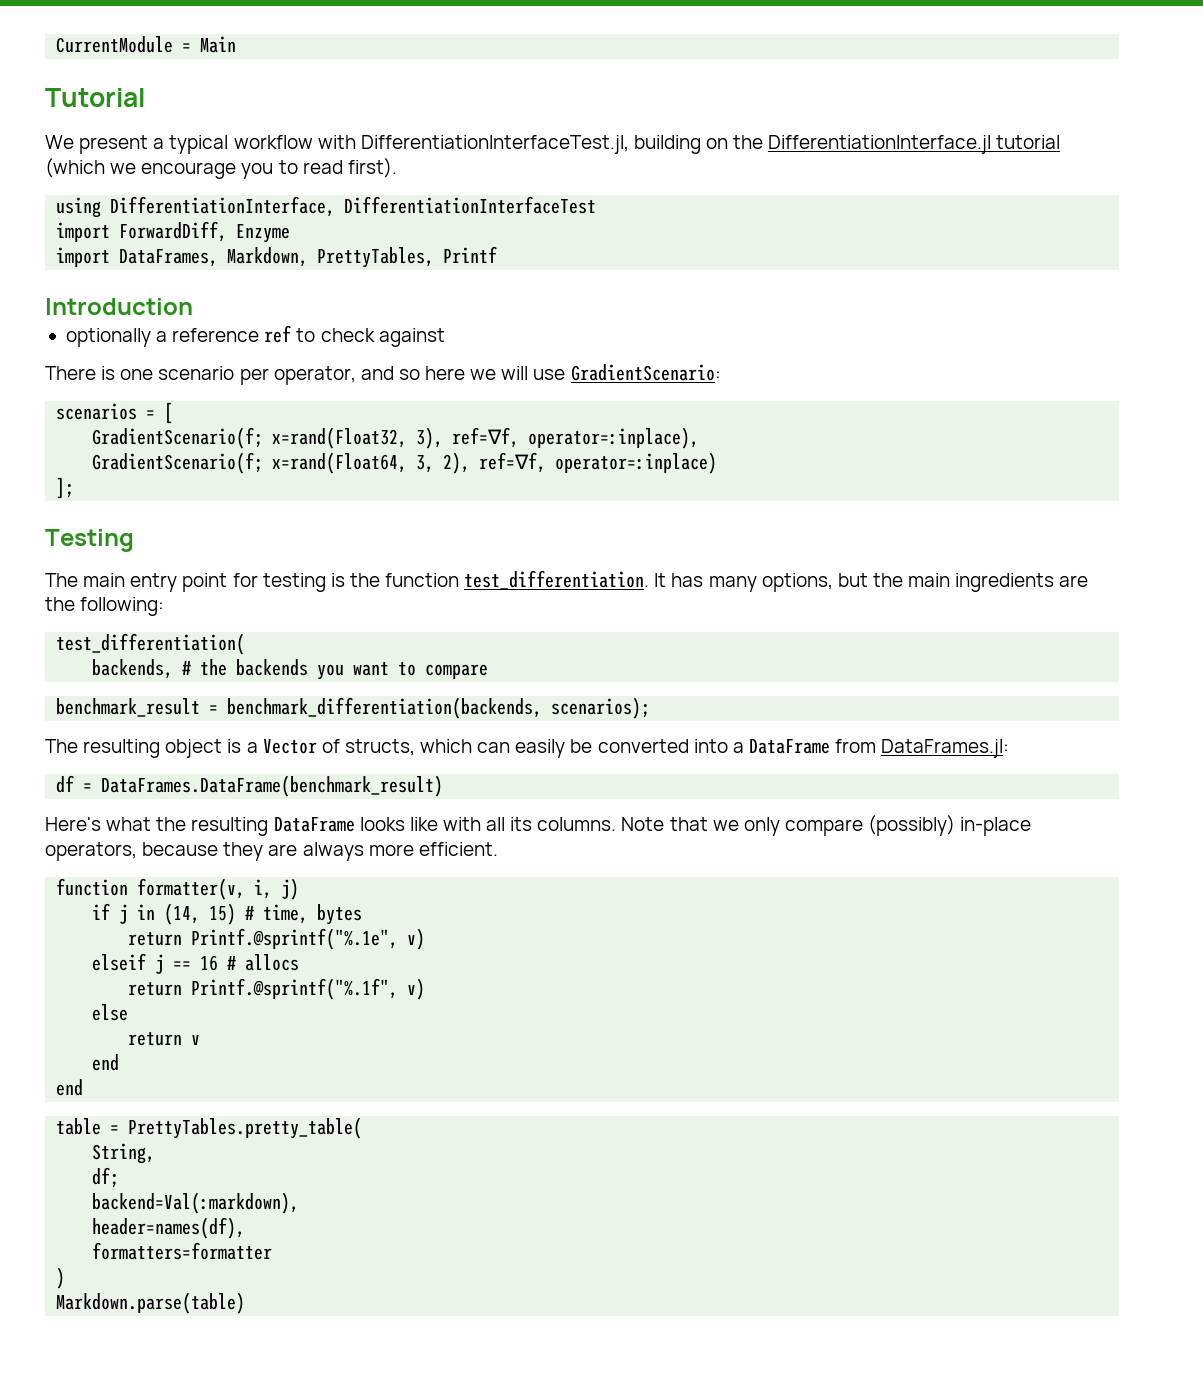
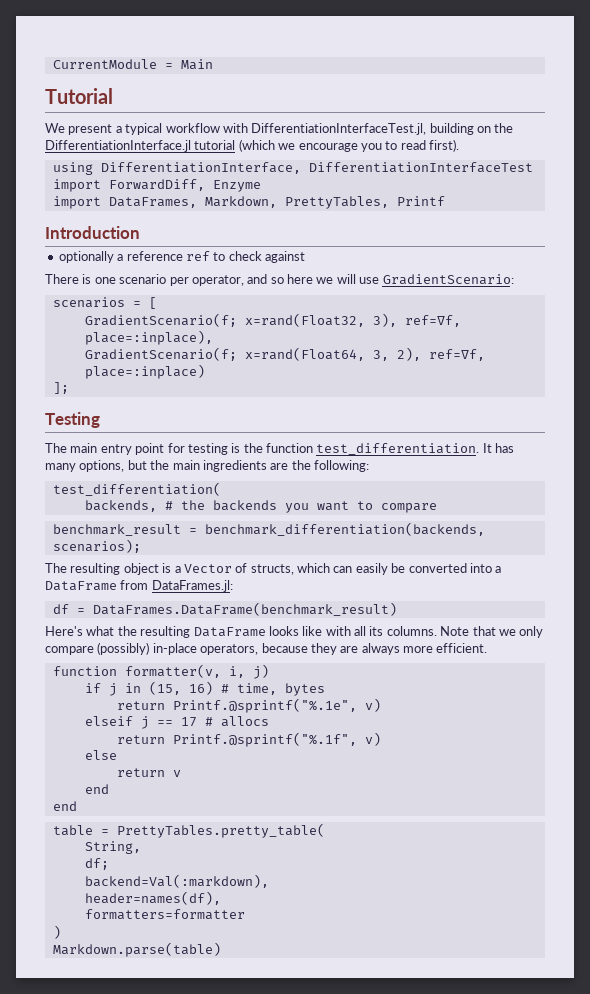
- GradientScenario(f; x=rand(Float32, 3), ref=∇f, operator=:inplace),
+ GradientScenario(f; x=rand(Float32, 3), ref=∇f, place=:inplace),
- GradientScenario(f; x=rand(Float64, 3, 2), ref=∇f, operator=:inplace)
+ GradientScenario(f; x=rand(Float64, 3, 2), ref=∇f, place=:inplace)
- if j in (14, 15) # time, bytes
+ if j in (15, 16) # time, bytes
- elseif j == 16 # allocs
+ elseif j == 17 # allocs

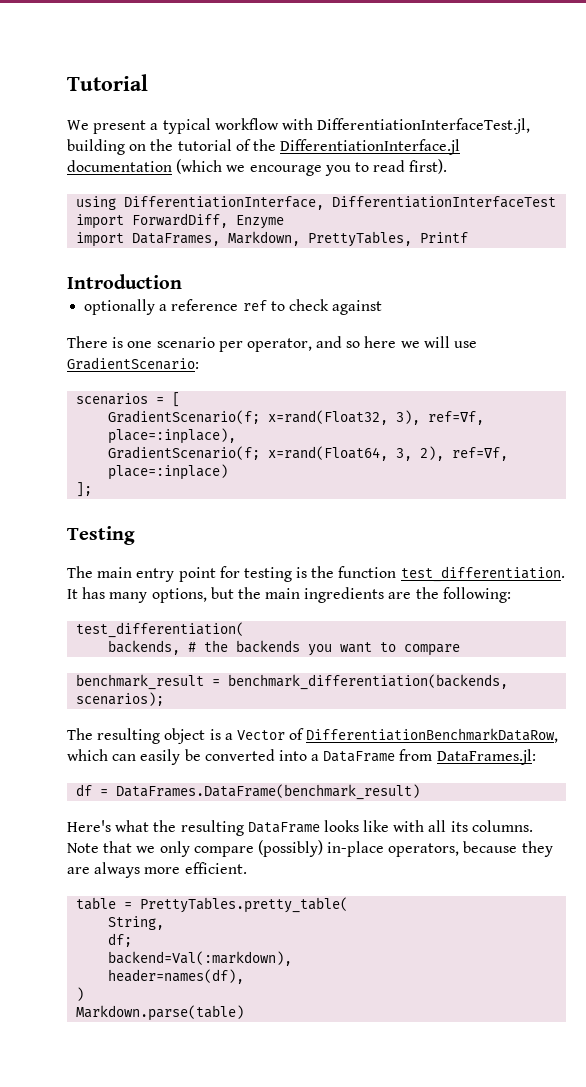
- CurrentModule = Main
- We present a typical workflow with DifferentiationInterfaceTest.jl, building on the DifferentiationInterface.jl tutorial (which we encourage you to read first).
+ We present a typical workflow with DifferentiationInterfaceTest.jl, building on the tutorial of the DifferentiationInterface.jl documentation (which we encourage you to read first).
- The resulting object is a Vector of structs, which can easily be converted into a DataFrame from DataFrames.jl:
+ The resulting object is a Vector of DifferentiationBenchmarkDataRow, which can easily be converted into a DataFrame from DataFrames.jl:
- function formatter(v, i, j)
- if j in (15, 16) # time, bytes
- return Printf.@sprintf("%.1e", v)
- elseif j == 17 # allocs
- return Printf.@sprintf("%.1f", v)
- else
- return v
- end
- end
- formatters=formatter

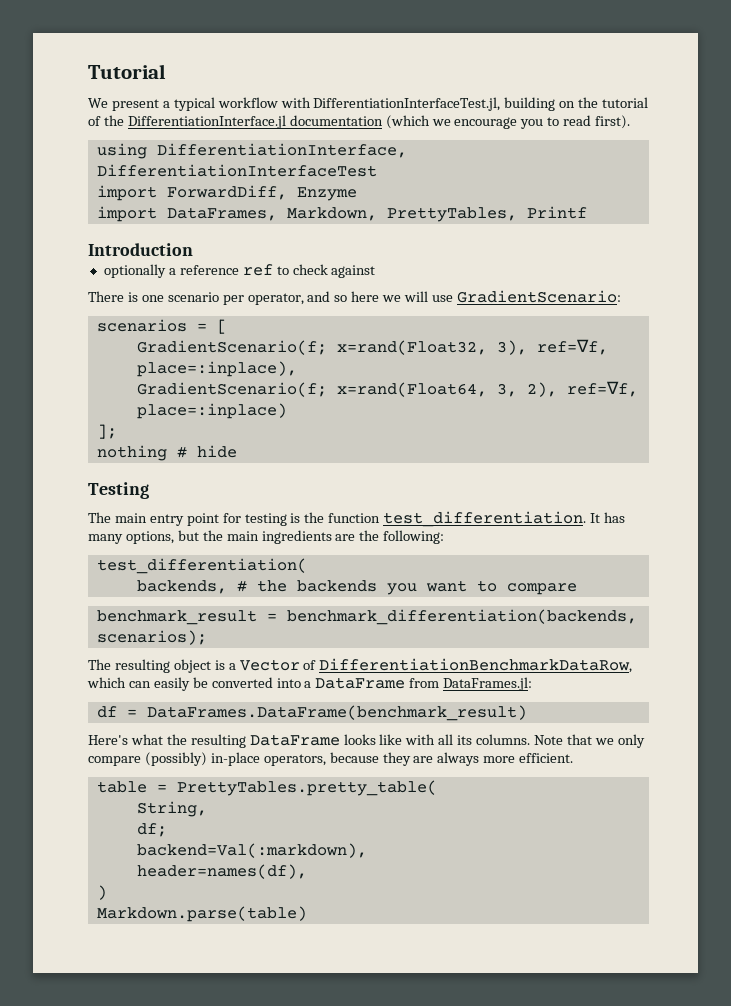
+ nothing # hide

